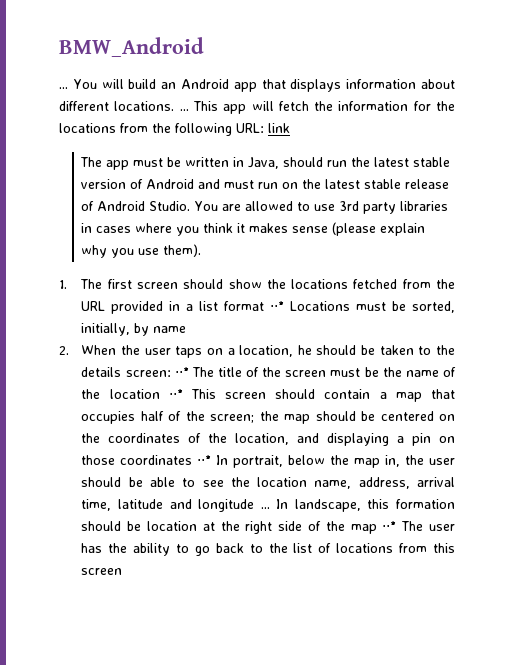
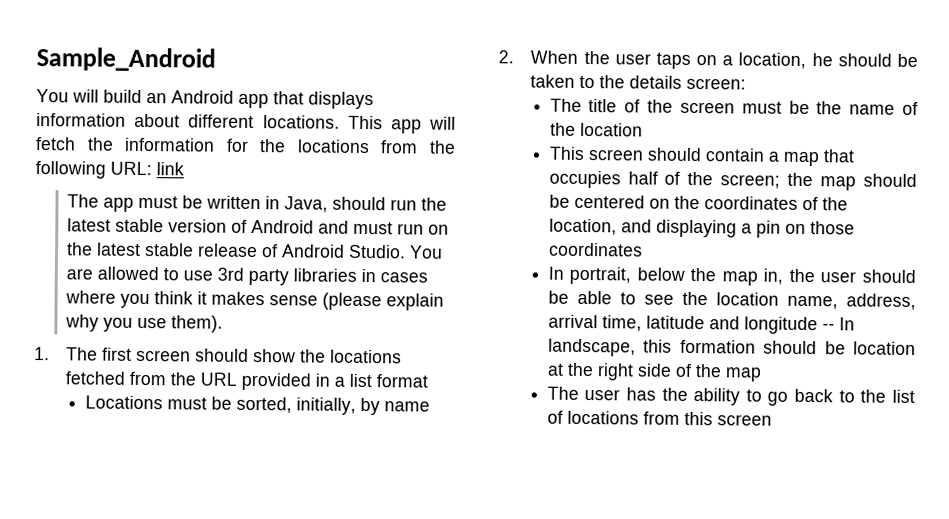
- BMW_Android
- ... You will build an Android app that displays information about different locations. ...
+ Sample_Android
+ You will build an Android app that displays information about different locations.
- 1. The first screen should show the locations fetched from the URL provided in a list format ⋅⋅* Locations must be sorted, initially, by name
+ 1. The first screen should show the locations fetched from the URL provided in a list format
+ Locations must be sorted, initially, by name
- 2. When the user taps on a location, he should be taken to the details screen: ⋅⋅* The title of the screen must be the name of the location ⋅⋅* This screen should contain a map that occupies half of the screen;
+ 2. When the user taps on a location, he should be taken to the details screen:
+ The title of the screen must be the name of the location
+ This screen should contain a map that occupies half of the screen;
- the map should be centered on the coordinates of the location, and displaying a pin on those coordinates ⋅⋅* In portrait, below the map in, the user should be able to see the location name, address, arrival time, latitude and longitude ... In landscape, this formation should be location at the right side of the map ⋅⋅* The user has the ability to go back to the list of locations from this screen
+ the map should be centered on the coordinates of the location, and displaying a pin on those coordinates
+ In portrait, below the map in, the user should be able to see the location name, address, arrival time, latitude and longitude -- In landscape, this formation should be location at the right side of the map
+ The user has the ability to go back to the list of locations from this screen

